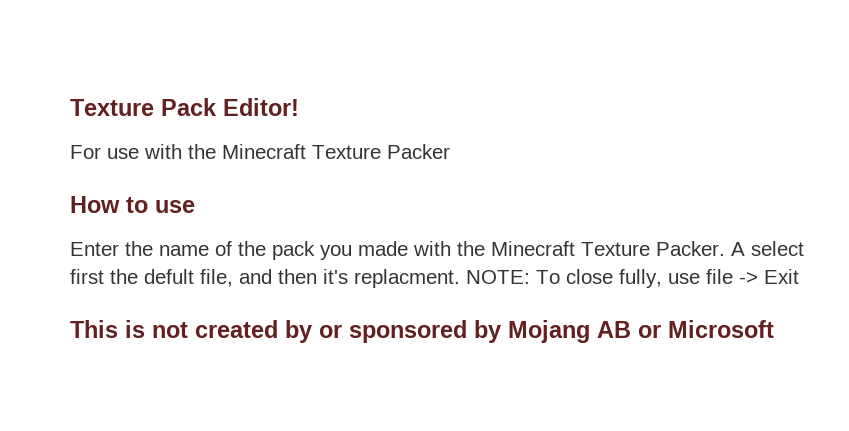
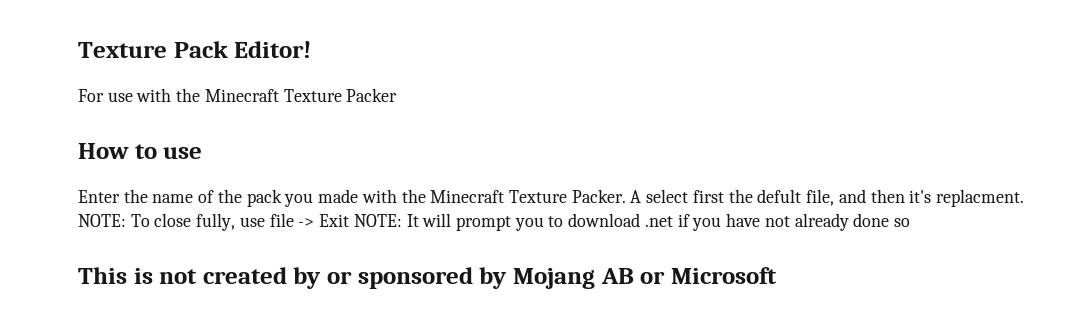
- NOTE: To close fully, use file -> Exit
+ NOTE: To close fully, use file -> Exit NOTE: It will prompt you to download .net if you have not already done so

